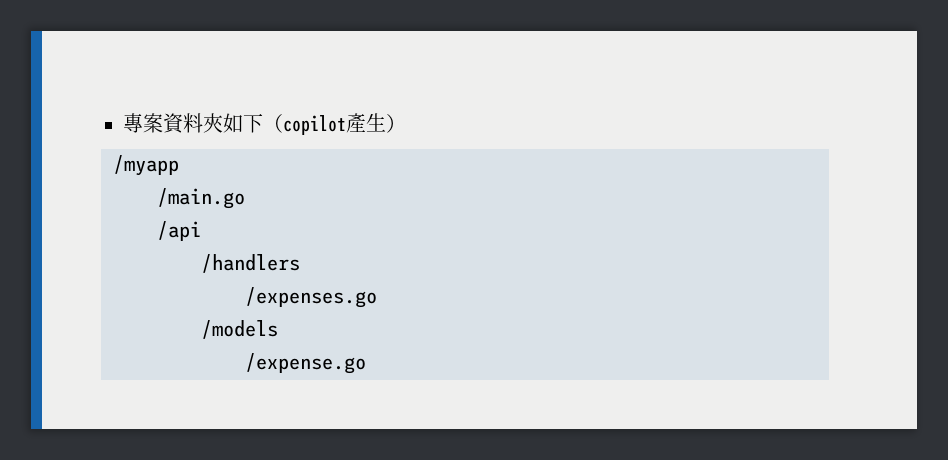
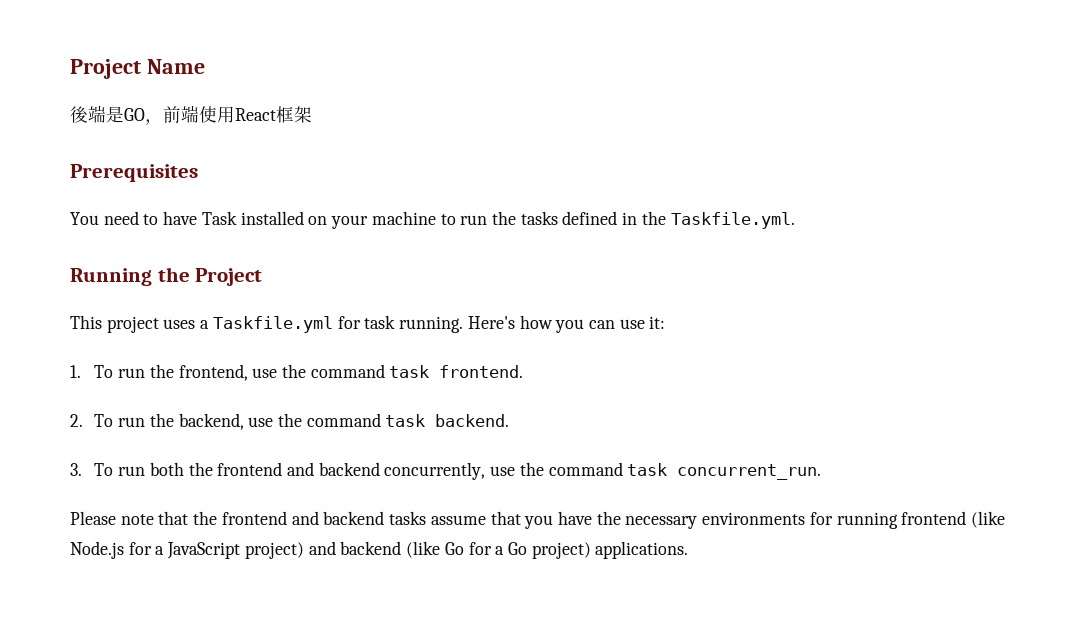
- 專案資料夾如下（copilot產生）
- /myapp
- /main.go
- /api
- /handlers
- /expenses.go
- /models
- /expense.go
+ Project Name
+ 後端是GO，前端使用React框架
+ Prerequisites
+ You need to have Task installed on your machine to run the tasks defined in the Taskfile.yml.
+ Running the Project
+ This project uses a Taskfile.yml for task running. Here's how you can use it:
+ 1. To run the frontend, use the command task frontend.
+ 2. To run the backend, use the command task backend.
+ 3. To run both the frontend and backend concurrently, use the command task concurrent_run.
+ Please note that the frontend and backend tasks assume that you have the necessary environments for running frontend (like Node.js for a JavaScript project) and backend (like Go for a Go project) applications.

